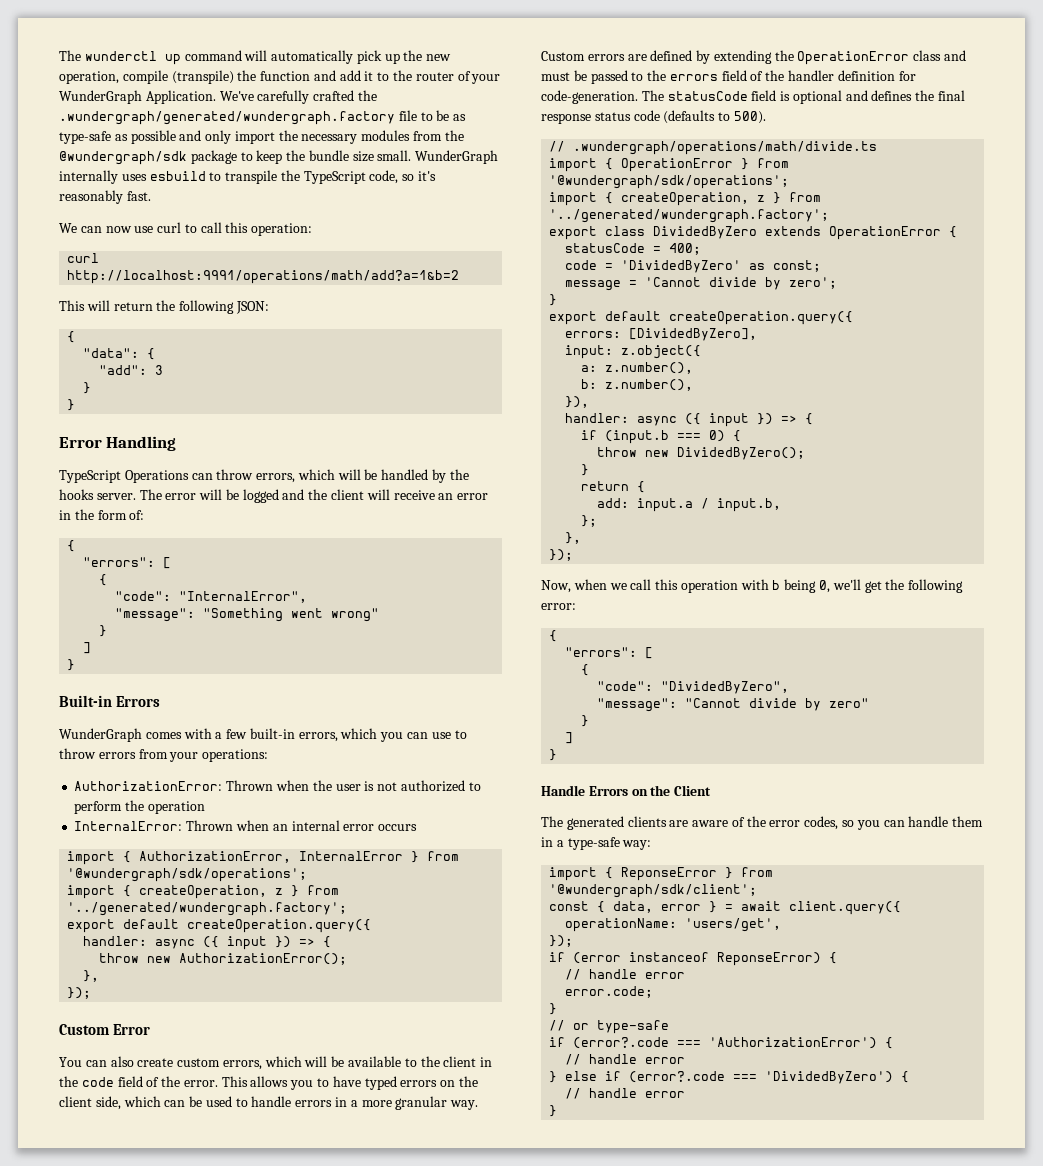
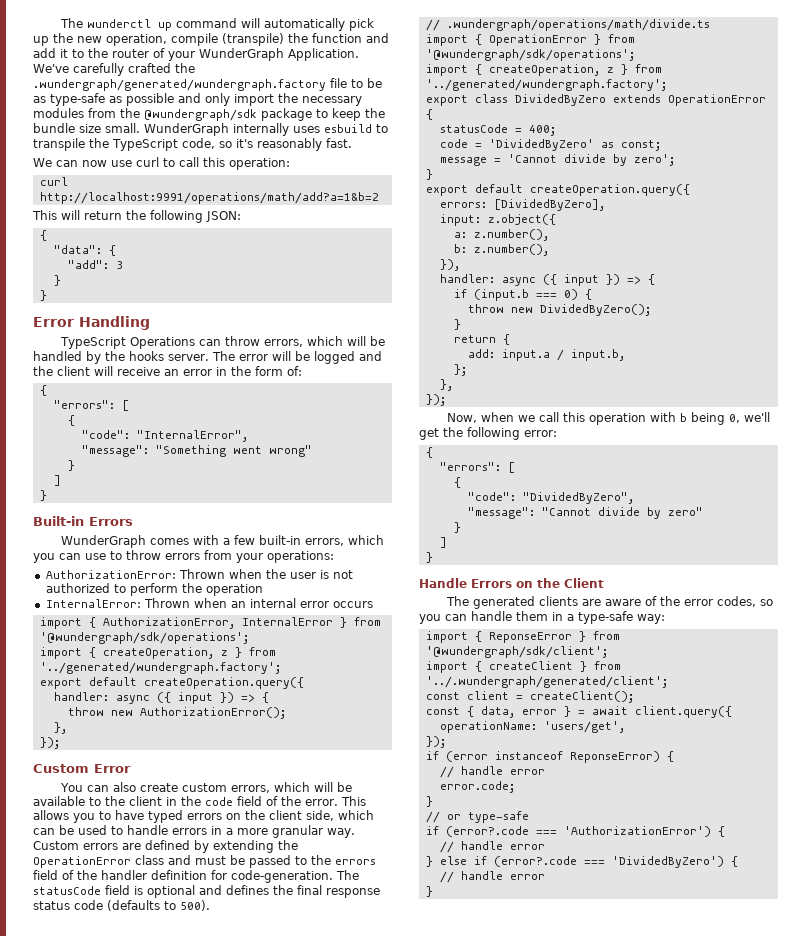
+ import { createClient } from '../.wundergraph/generated/client';
+ const client = createClient();

